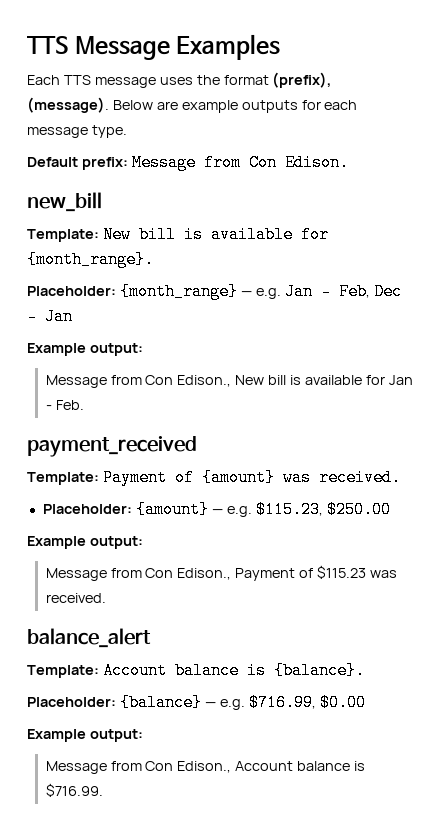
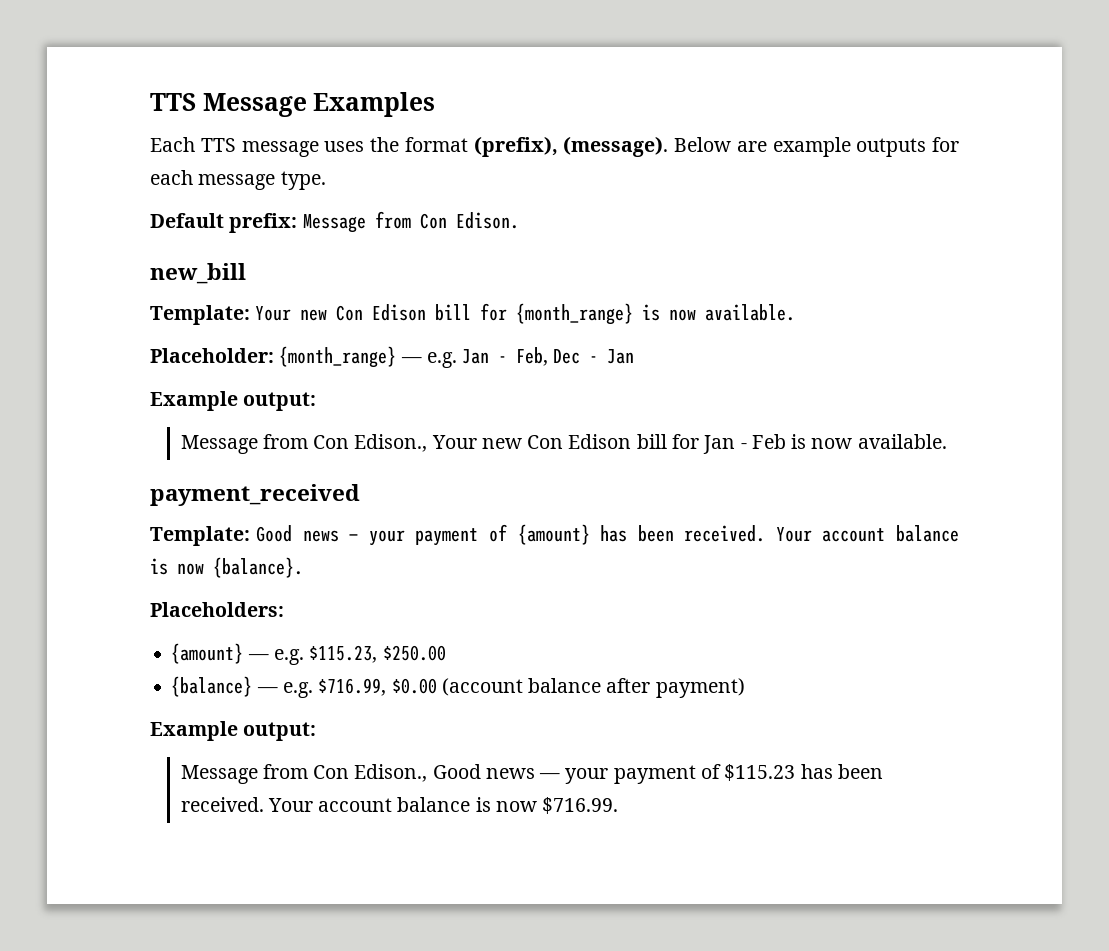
- Template: New bill is available for {month_range}.
+ Template: Your new Con Edison bill for {month_range} is now available.
- Message from Con Edison., New bill is available for Jan - Feb.
+ Message from Con Edison., Your new Con Edison bill for Jan - Feb is now available.
  payment_received
- Template: Payment of {amount} was received.
- Placeholder: {amount} — e.g. $115.23, $250.00
+ Template: Good news — your payment of {amount} has been received. Your account balance is now {balance}.
+ Placeholders:
+ {amount} — e.g. $115.23, $250.00
+ {balance} — e.g. $716.99, $0.00 (account balance after payment)
  Example output:
- Message from Con Edison., Payment of $115.23 was received.
- balance_alert
- Template: Account balance is {balance}.
- Placeholder: {balance} — e.g. $716.99, $0.00
- Example output:
- Message from Con Edison., Account balance is $716.99.
+ Message from Con Edison., Good news — your payment of $115.23 has been received. Your account balance is now $716.99.

